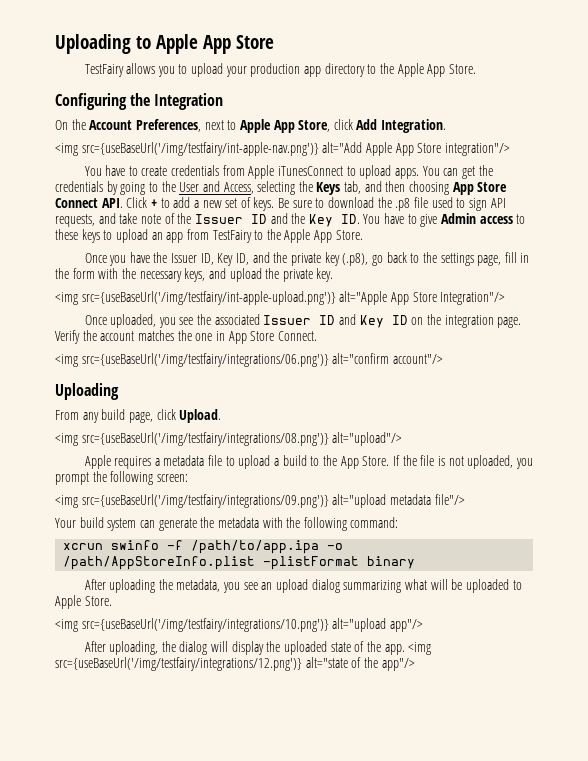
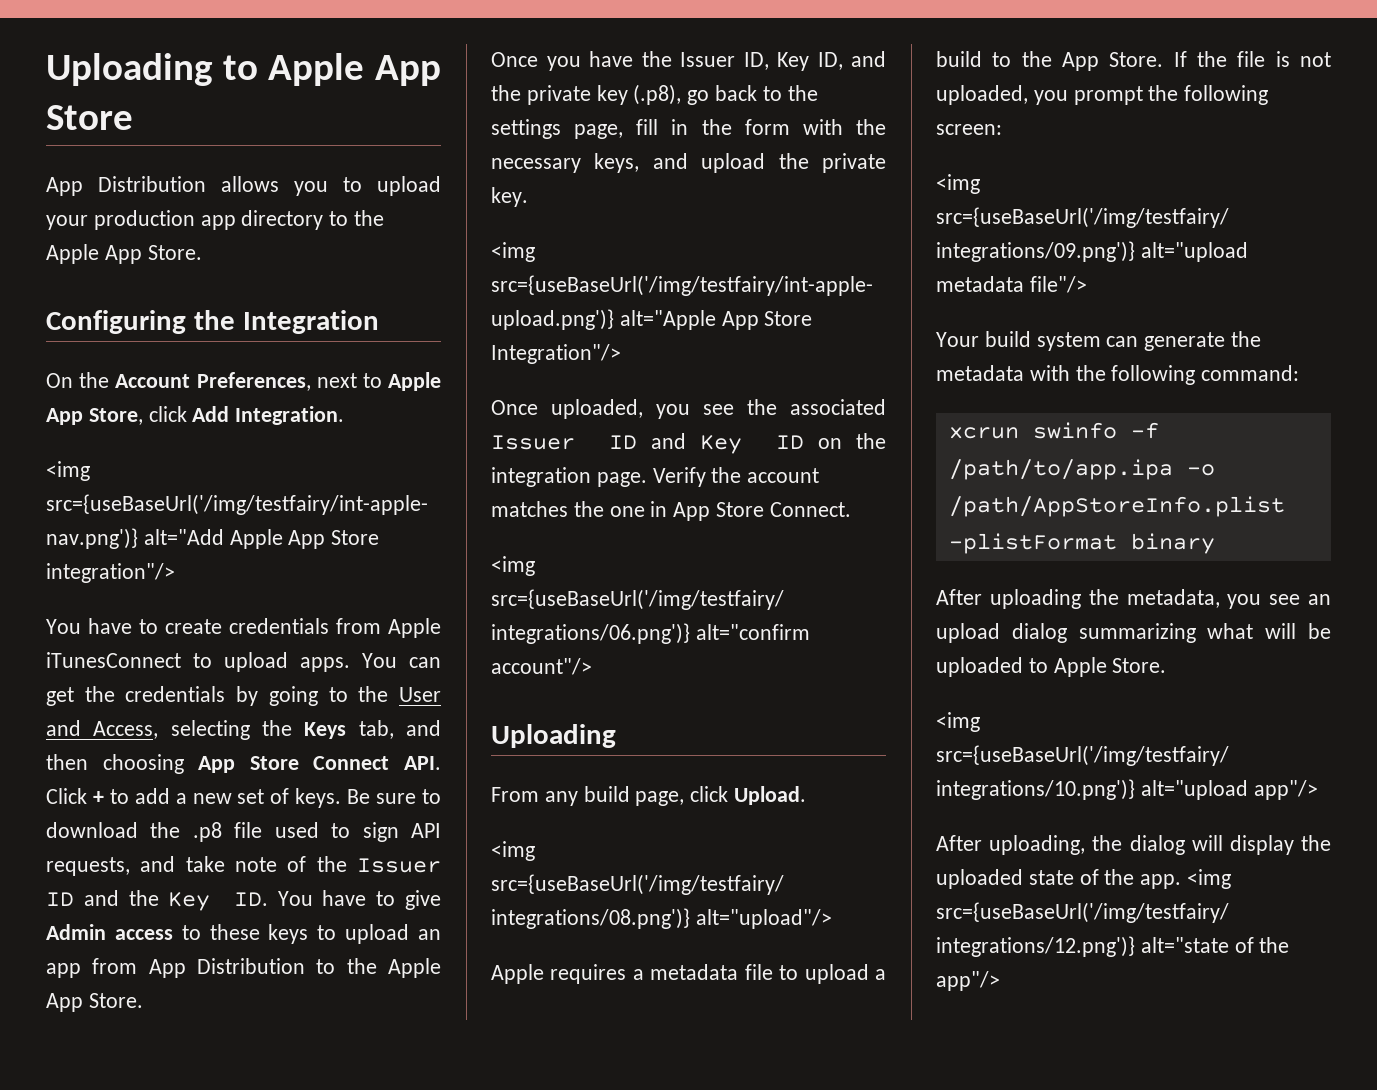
- TestFairy allows you to upload your production app directory to the Apple App Store.
+ App Distribution allows you to upload your production app directory to the Apple App Store.
- Be sure to download the .p8 file used to sign API requests, and take note of the Issuer ID and the Key ID. You have to give Admin access to these keys to upload an app from TestFairy to the Apple App Store.
+ Be sure to download the .p8 file used to sign API requests, and take note of the Issuer ID and the Key ID. You have to give Admin access to these keys to upload an app from App Distribution to the Apple App Store.

